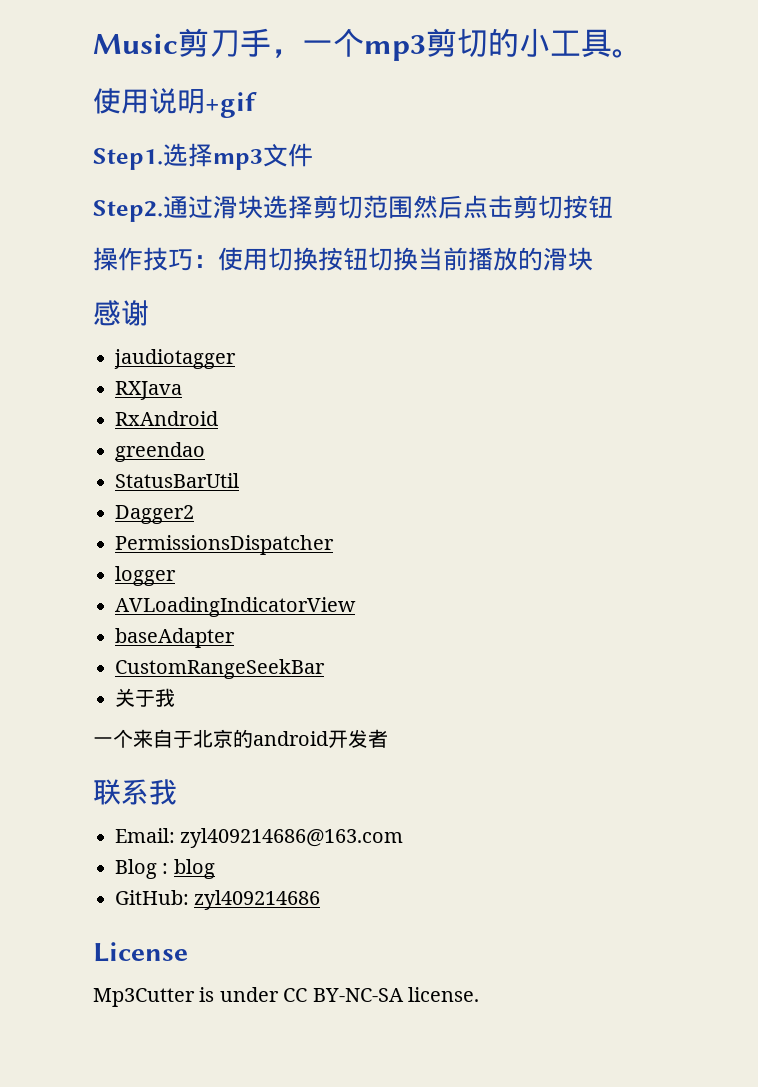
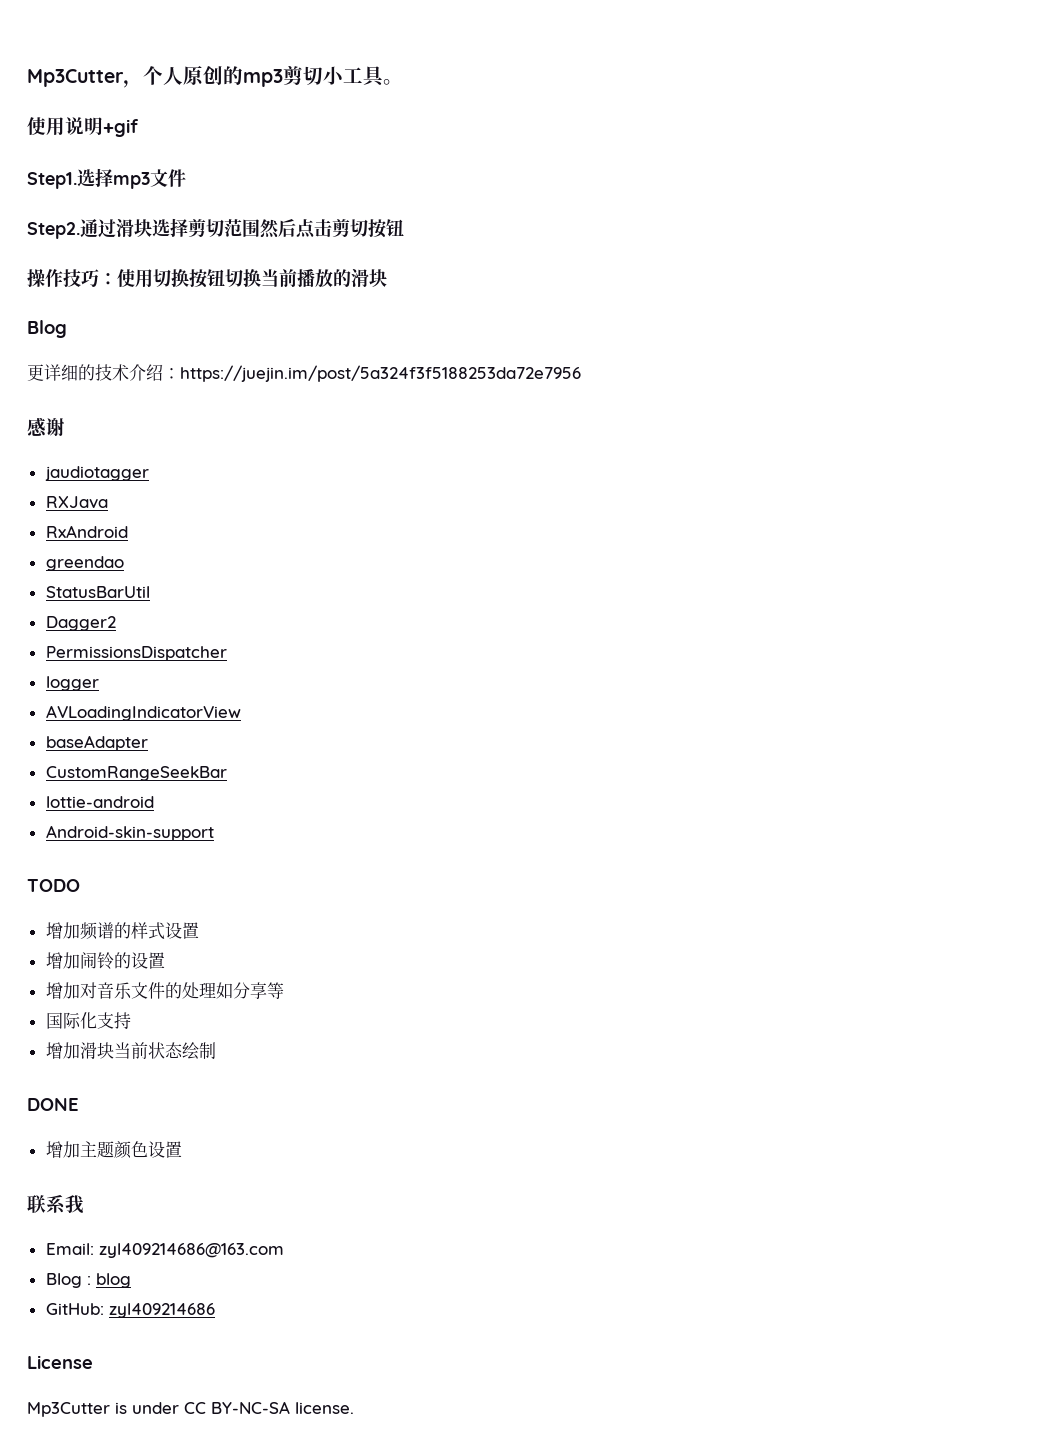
- Music剪刀手，一个mp3剪切的小工具。
+ Mp3Cutter，个人原创的mp3剪切小工具。
  操作技巧：使用切换按钮切换当前播放的滑块
+ Blog
+ 更详细的技术介绍：https://juejin.im/post/5a324f3f5188253da72e7956
- 关于我
- 一个来自于北京的android开发者
+ lottie-android
+ Android-skin-support
+ TODO
+ 增加频谱的样式设置
+ 增加闹铃的设置
+ 增加对音乐文件的处理如分享等
+ 国际化支持
+ 增加滑块当前状态绘制
+ DONE
+ 增加主题颜色设置

